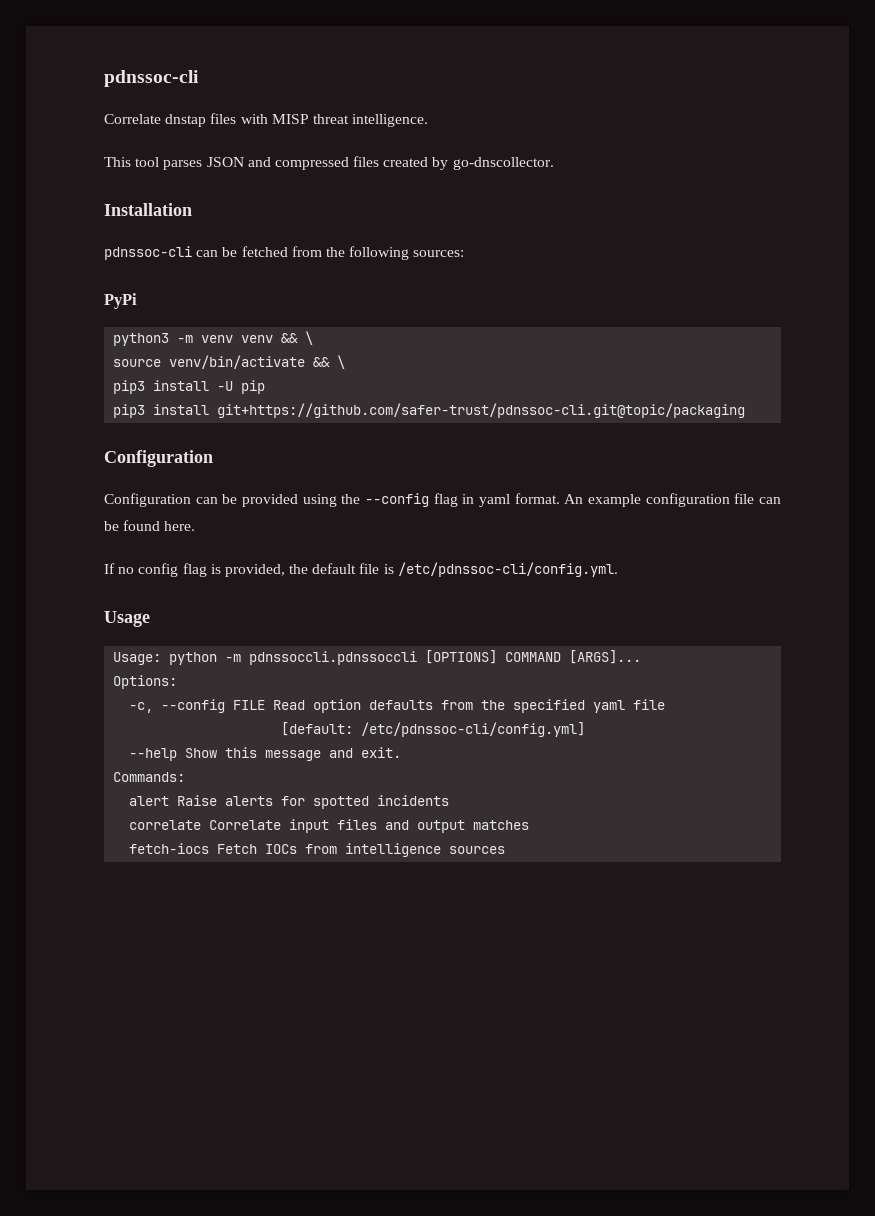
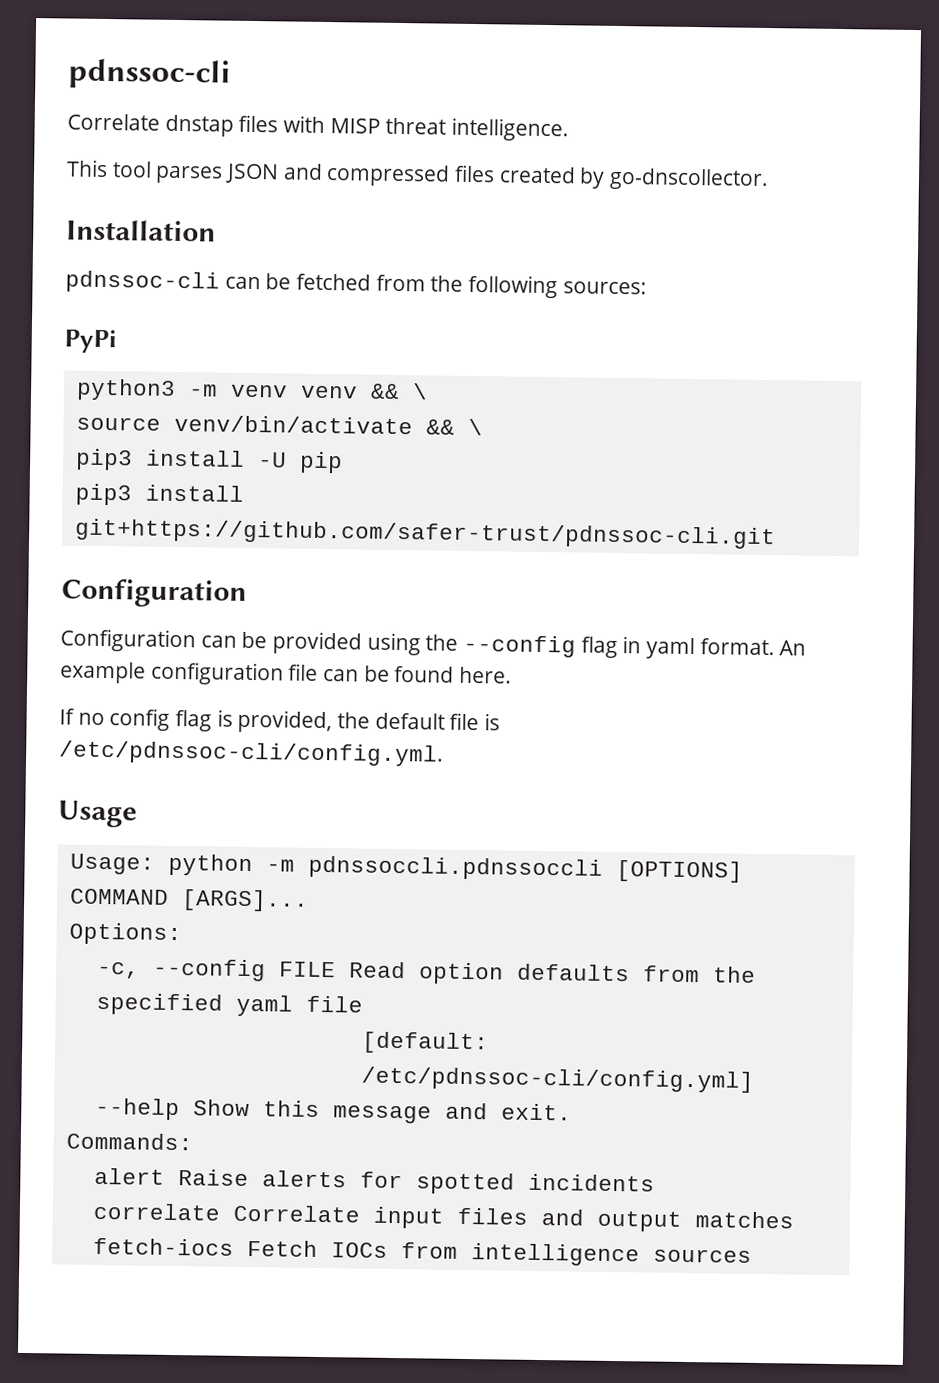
- pip3 install git+https://github.com/safer-trust/pdnssoc-cli.git@topic/packaging
+ pip3 install git+https://github.com/safer-trust/pdnssoc-cli.git

